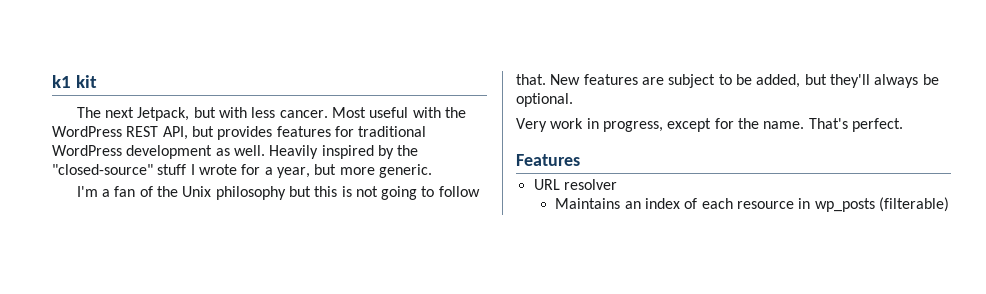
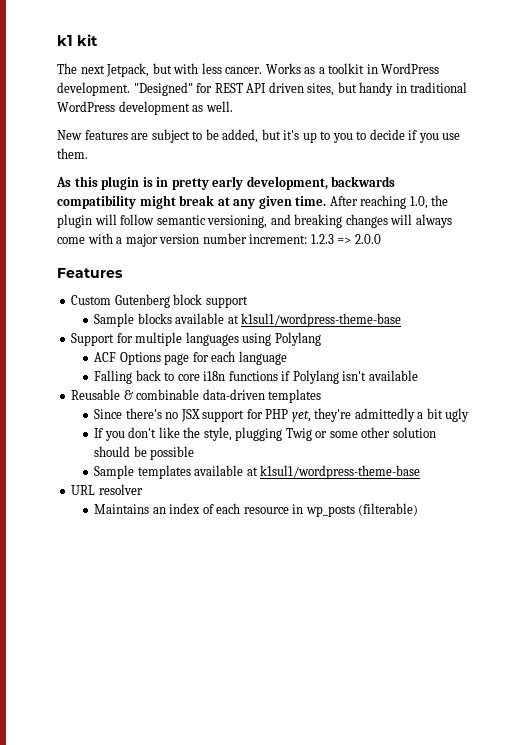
- Most useful with the WordPress REST API, but provides features for traditional WordPress development as well. Heavily inspired by the "closed-source" stuff I wrote for a year, but more generic.
- I'm a fan of the Unix philosophy but this is not going to follow that. New features are subject to be added, but they'll always be optional.
- Very work in progress, except for the name. That's perfect.
+ Works as a toolkit in WordPress development. "Designed" for REST API driven sites, but handy in traditional WordPress development as well.
+ New features are subject to be added, but it's up to you to decide if you use them.
+ As this plugin is in pretty early development, backwards compatibility might break at any given time. After reaching 1.0, the plugin will follow semantic versioning, and breaking changes will always come with a major version number increment: 1.2.3 => 2.0.0
  Features
+ Custom Gutenberg block support
+ Sample blocks available at k1sul1/wordpress-theme-base
+ Support for multiple languages using Polylang
+ ACF Options page for each language
+ Falling back to core i18n functions if Polylang isn't available
+ Reusable & combinable data-driven templates
+ Since there's no JSX support for PHP yet, they're admittedly a bit ugly
+ If you don't like the style, plugging Twig or some other solution should be possible
+ Sample templates available at k1sul1/wordpress-theme-base

